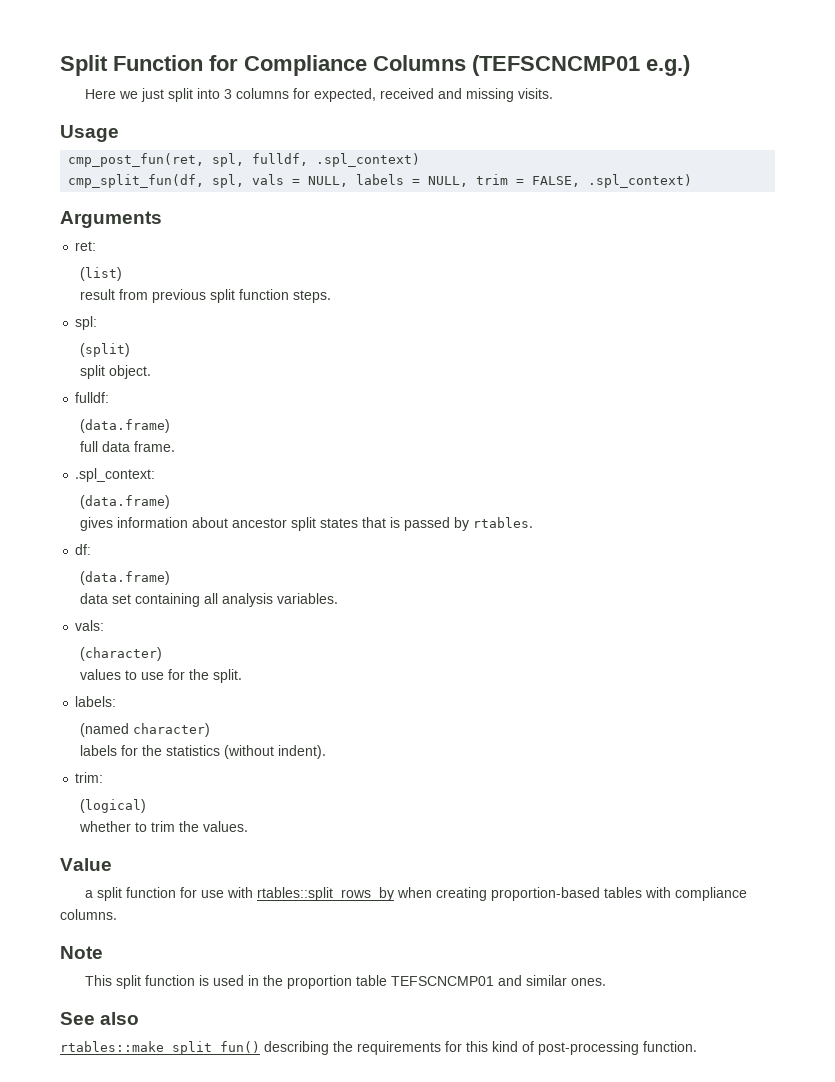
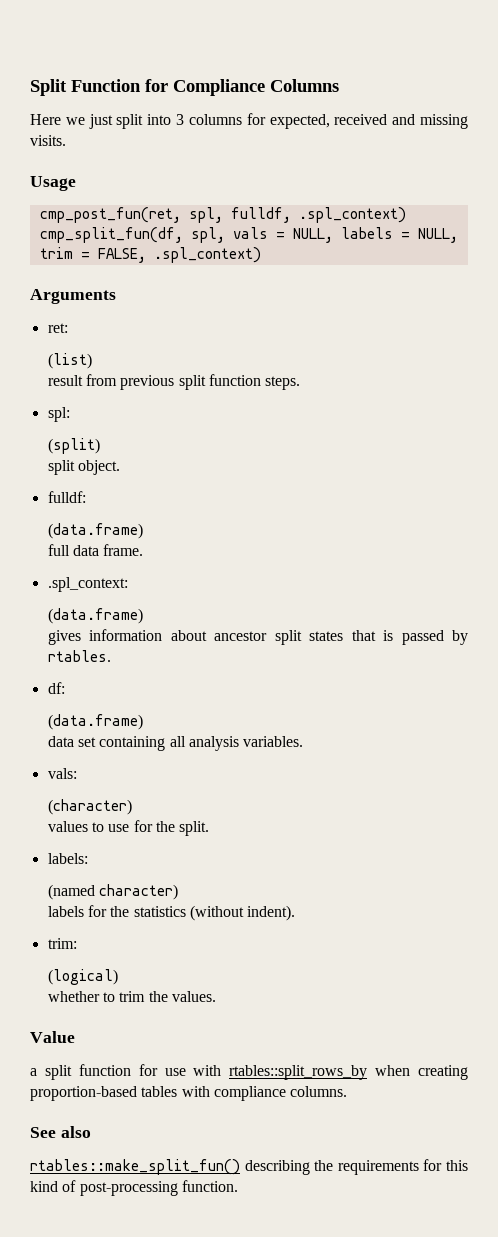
- Split Function for Compliance Columns (TEFSCNCMP01 e.g.)
+ Split Function for Compliance Columns
- Note
- This split function is used in the proportion table TEFSCNCMP01 and similar ones.

